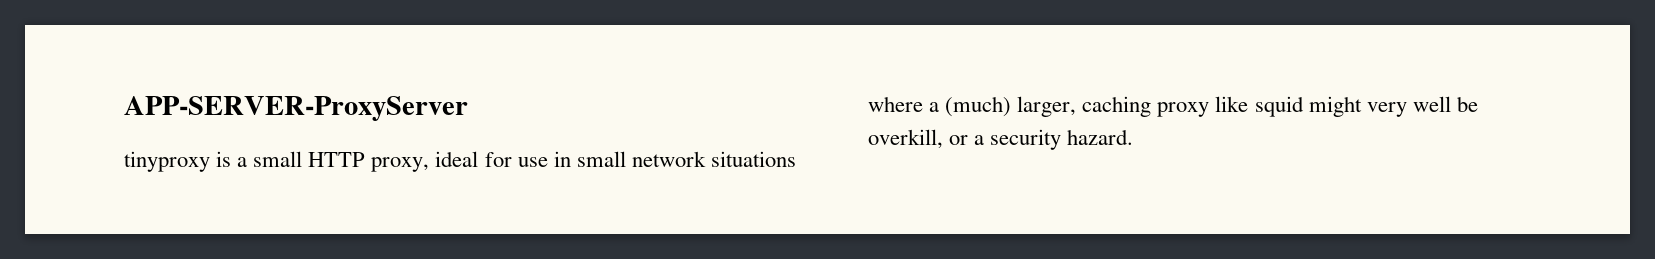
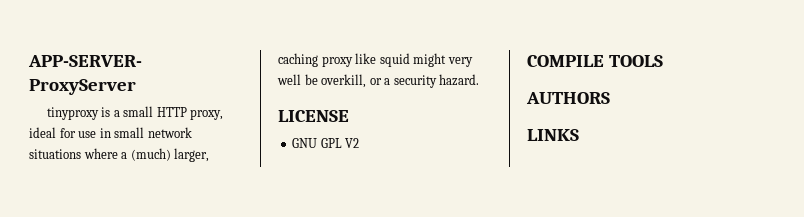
+ LICENSE
+ GNU GPL V2
+ COMPILE TOOLS
+ AUTHORS
+ LINKS

